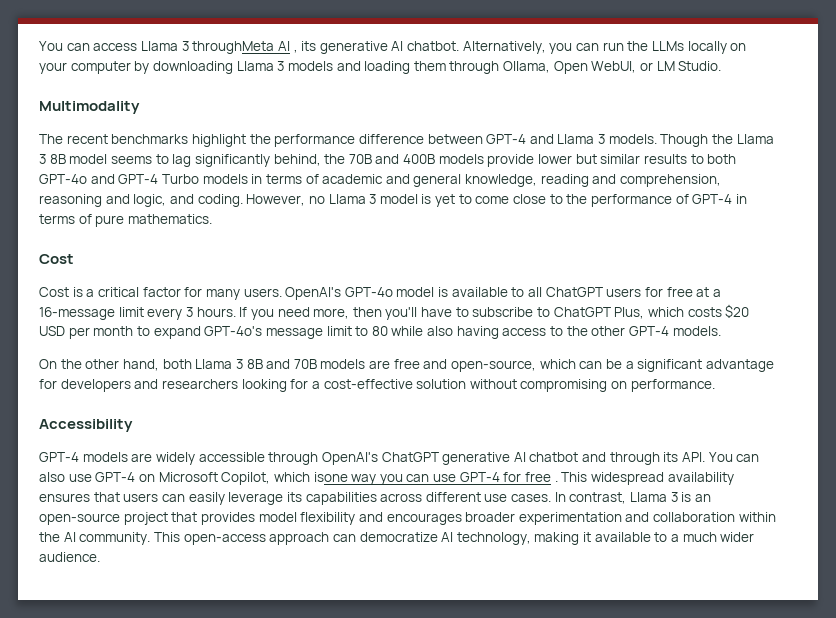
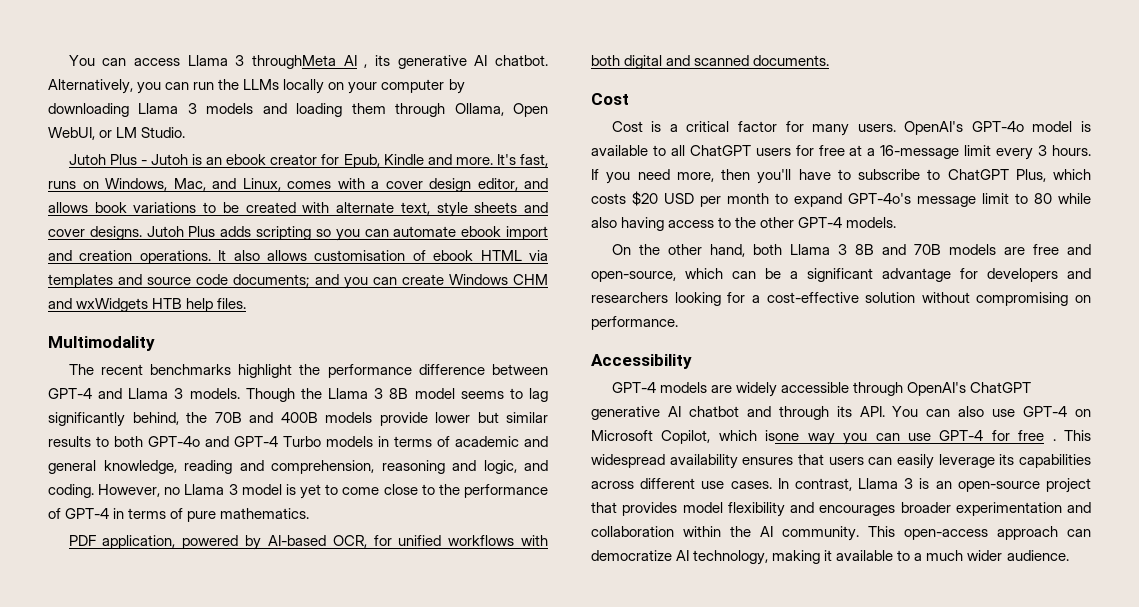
+ Jutoh Plus - Jutoh is an ebook creator for Epub, Kindle and more. It's fast, runs on Windows, Mac, and Linux, comes with a cover design editor, and allows book variations to be created with alternate text, style sheets and cover designs. Jutoh Plus adds scripting so you can automate ebook import and creation operations. It also allows customisation of ebook HTML via templates and source code documents; and you can create Windows CHM and wxWidgets HTB help files.
+ PDF application, powered by AI-based OCR, for unified workflows with both digital and scanned documents.

